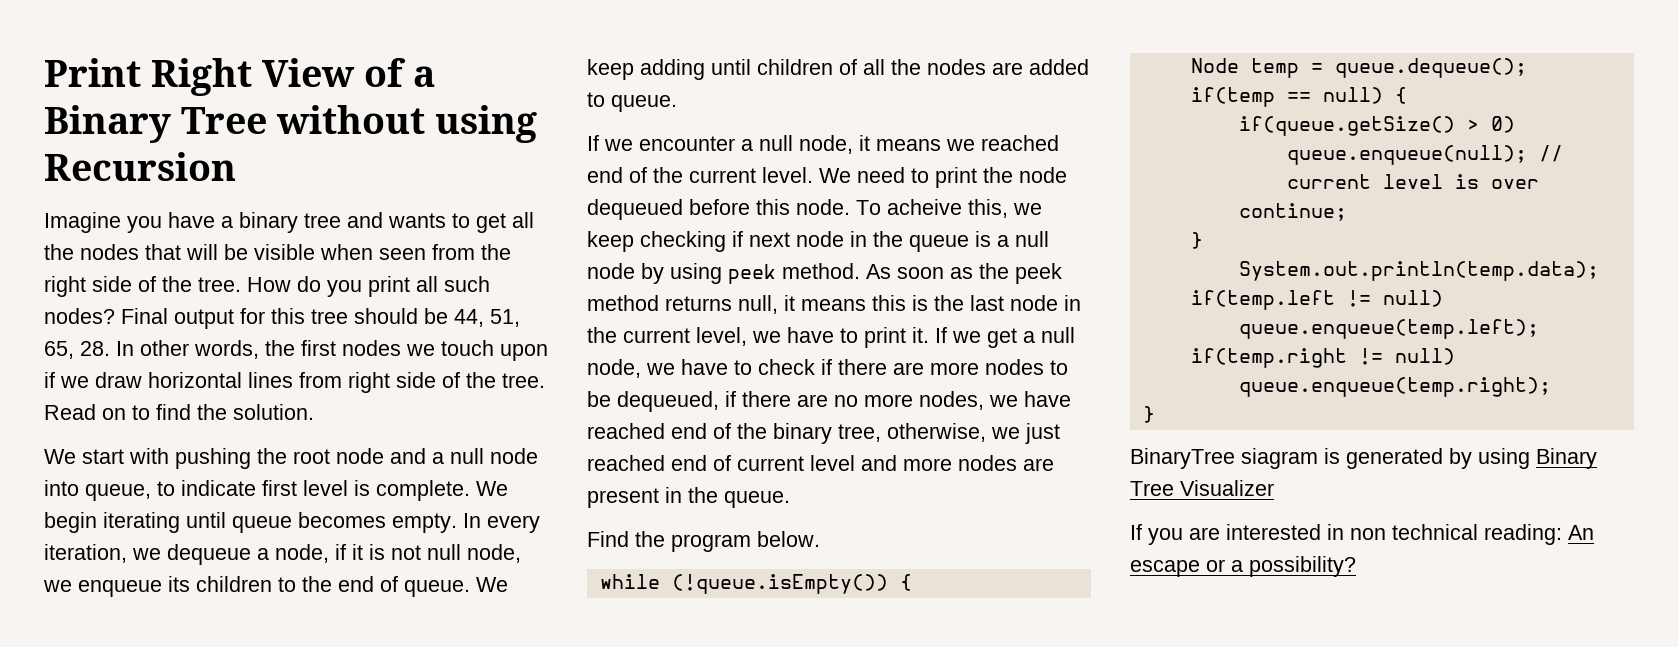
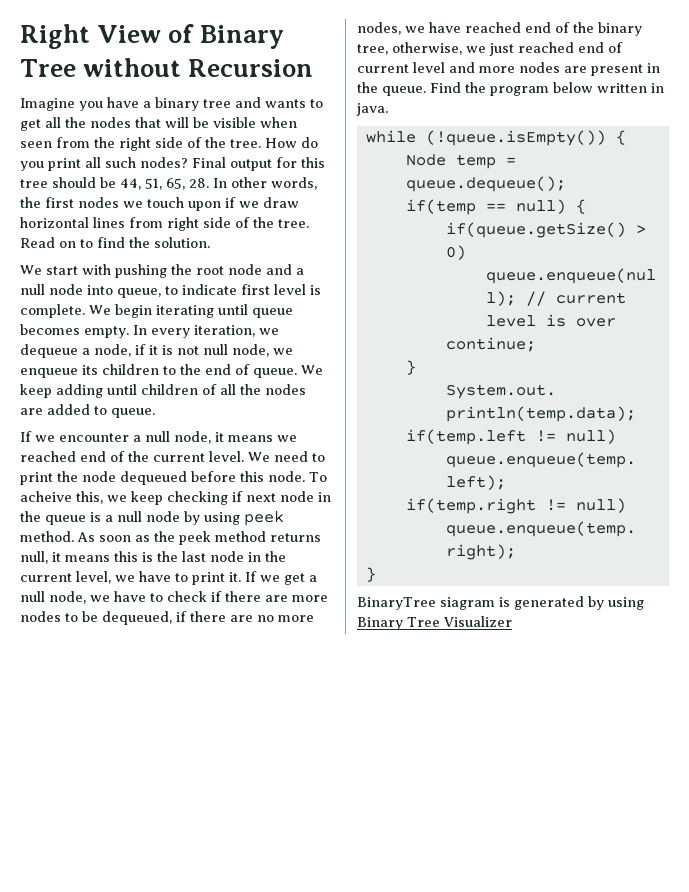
- Print Right View of a Binary Tree without using Recursion
+ Right View of Binary Tree without Recursion
- If we get a null node, we have to check if there are more nodes to be dequeued, if there are no more nodes, we have reached end of the binary tree, otherwise, we just reached end of current level and more nodes are present in the queue.
- Find the program below.
+ If we get a null node, we have to check if there are more nodes to be dequeued, if there are no more nodes, we have reached end of the binary tree, otherwise, we just reached end of current level and more nodes are present in the queue. Find the program below written in java.
- If you are interested in non technical reading: An escape or a possibility?

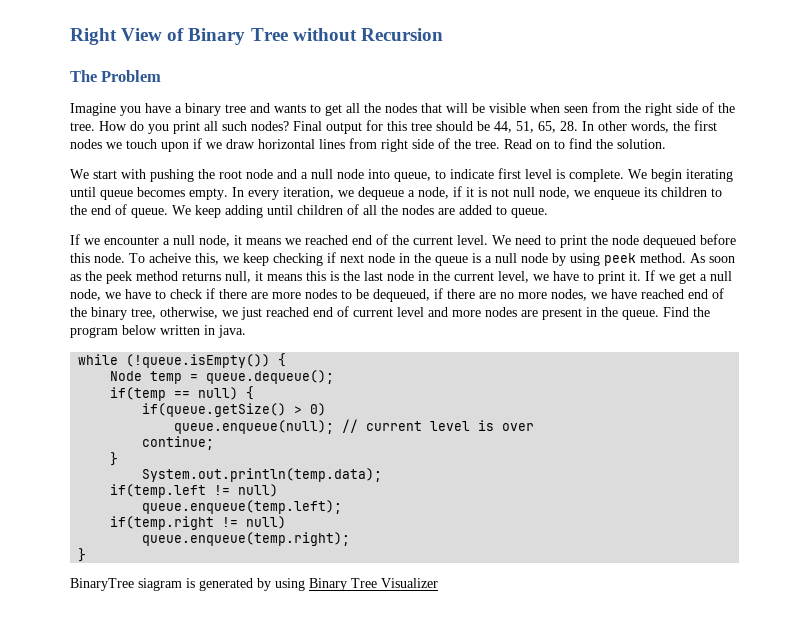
+ The Problem

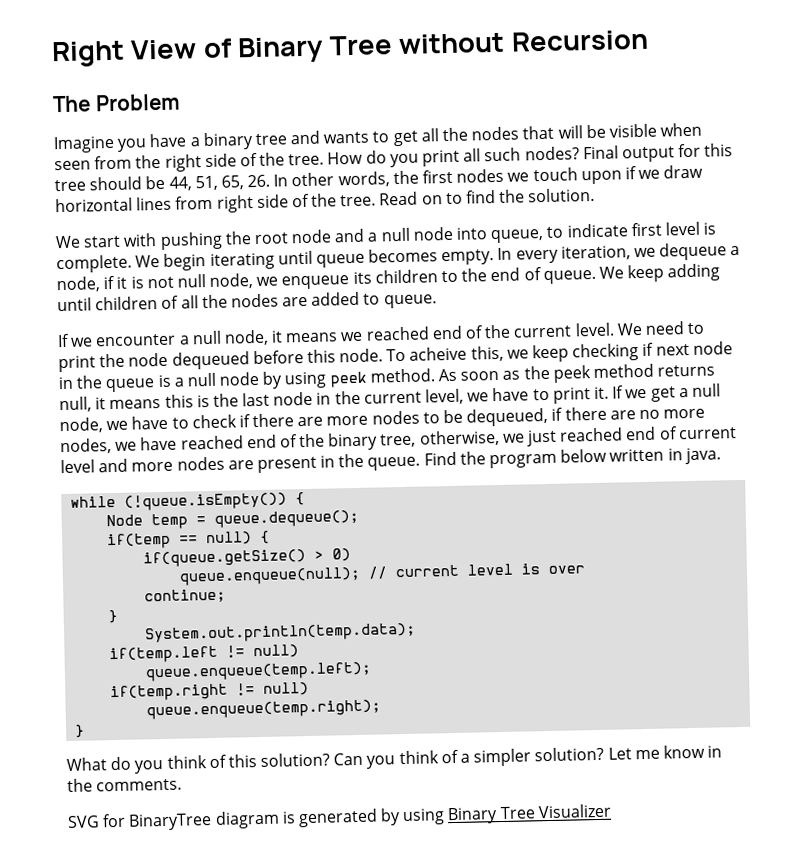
- Final output for this tree should be 44, 51, 65, 28. In other words, the first nodes we touch upon if we draw horizontal lines from right side of the tree.
+ Final output for this tree should be 44, 51, 65, 26. In other words, the first nodes we touch upon if we draw horizontal lines from right side of the tree.
- BinaryTree siagram is generated by using Binary Tree Visualizer
+ What do you think of this solution? Can you think of a simpler solution? Let me know in the comments.
+ SVG for BinaryTree diagram is generated by using Binary Tree Visualizer

